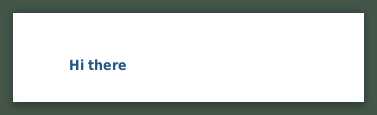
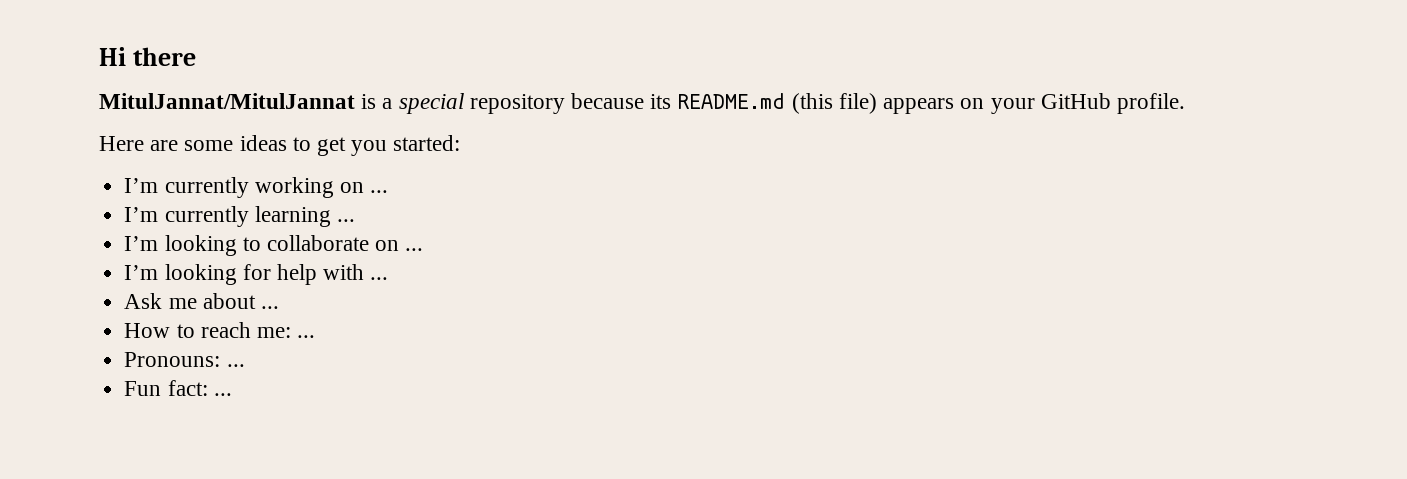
+ MitulJannat/MitulJannat is a special repository because its README.md (this file) appears on your GitHub profile.
+ Here are some ideas to get you started:
+ I’m currently working on ...
+ I’m currently learning ...
+ I’m looking to collaborate on ...
+ I’m looking for help with ...
+ Ask me about ...
+ How to reach me: ...
+ Pronouns: ...
+ Fun fact: ...

